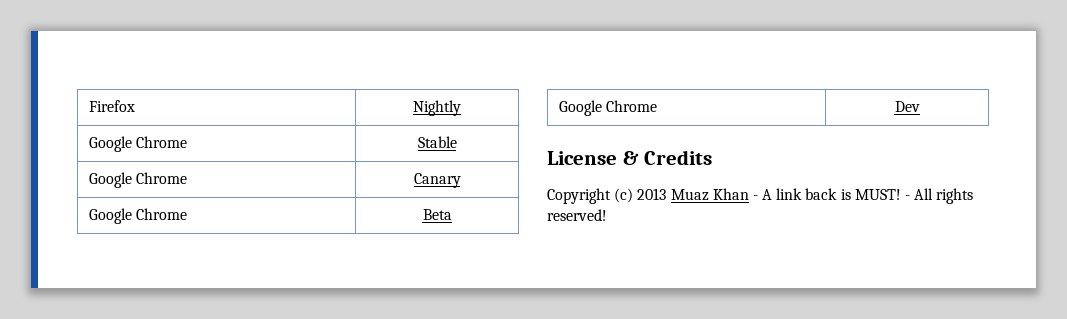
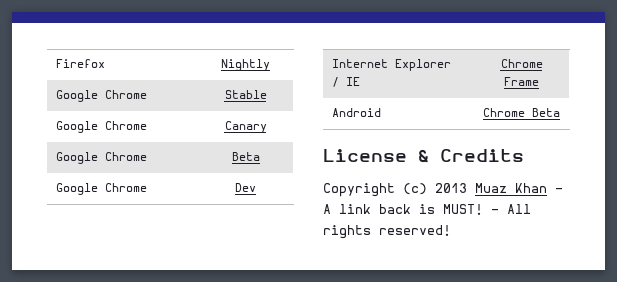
+ Internet Explorer / IE | Chrome Frame
+ Android | Chrome Beta

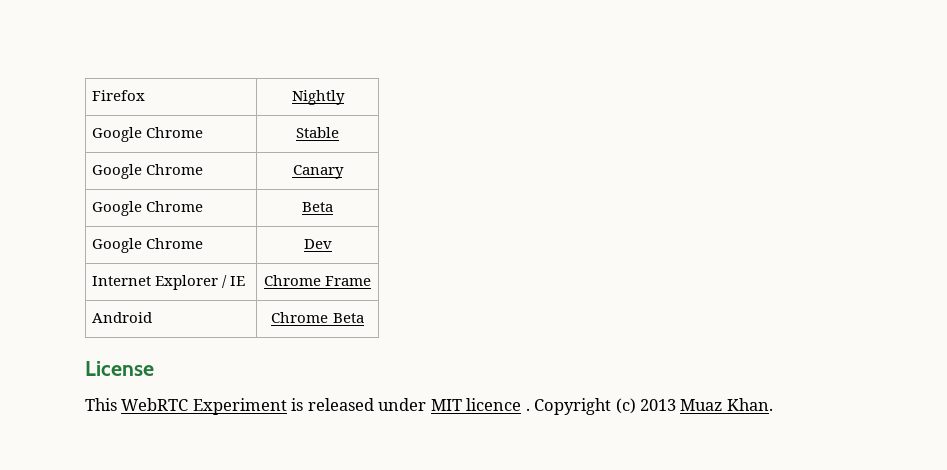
- License & Credits
- Copyright (c) 2013 Muaz Khan - A link back is MUST! - All rights reserved!
+ License
+ This WebRTC Experiment is released under MIT licence . Copyright (c) 2013 Muaz Khan.

